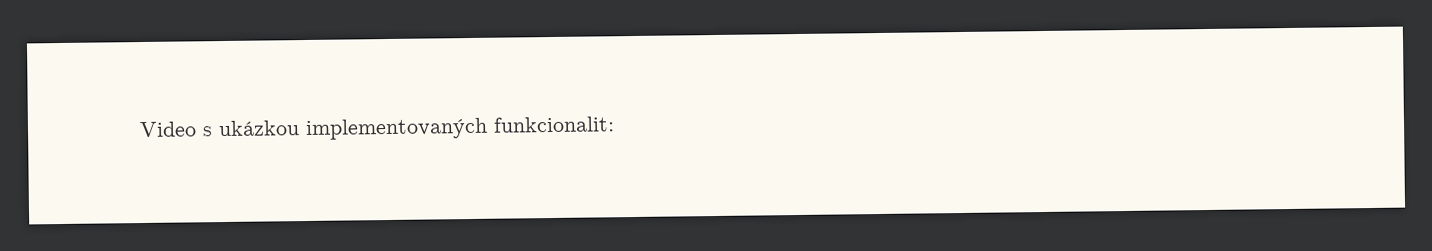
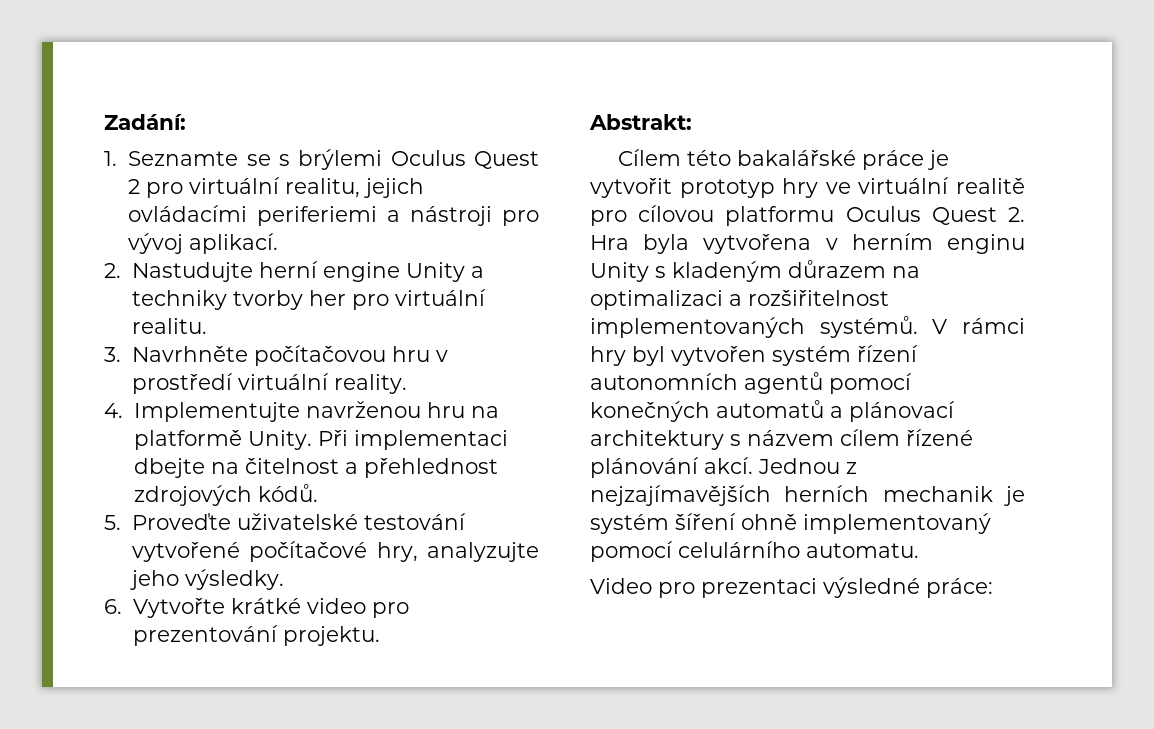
- Video s ukázkou implementovaných funkcionalit:
+ Zadání:
+ 1. Seznamte se s brýlemi Oculus Quest 2 pro virtuální realitu, jejich ovládacími periferiemi a nástroji pro vývoj aplikací.
+ 2. Nastudujte herní engine Unity a techniky tvorby her pro virtuální realitu.
+ 3. Navrhněte počítačovou hru v prostředí virtuální reality.
+ 4. Implementujte navrženou hru na platformě Unity. Při implementaci dbejte na čitelnost a přehlednost zdrojových kódů.
+ 5. Proveďte uživatelské testování vytvořené počítačové hry, analyzujte jeho výsledky.
+ 6. Vytvořte krátké video pro prezentování projektu.
+ Abstrakt:
+ Cílem této bakalářské práce je vytvořit prototyp hry ve virtuální realitě pro cílovou platformu Oculus Quest 2. Hra byla vytvořena v herním enginu Unity s kladeným důrazem na optimalizaci a rozšiřitelnost implementovaných systémů. V rámci hry byl vytvořen systém řízení autonomních agentů pomocí konečných automatů a plánovací architektury s názvem cílem řízené plánování akcí. Jednou z nejzajímavějších herních mechanik je systém šíření ohně implementovaný pomocí celulárního automatu.
+ Video pro prezentaci výsledné práce:

